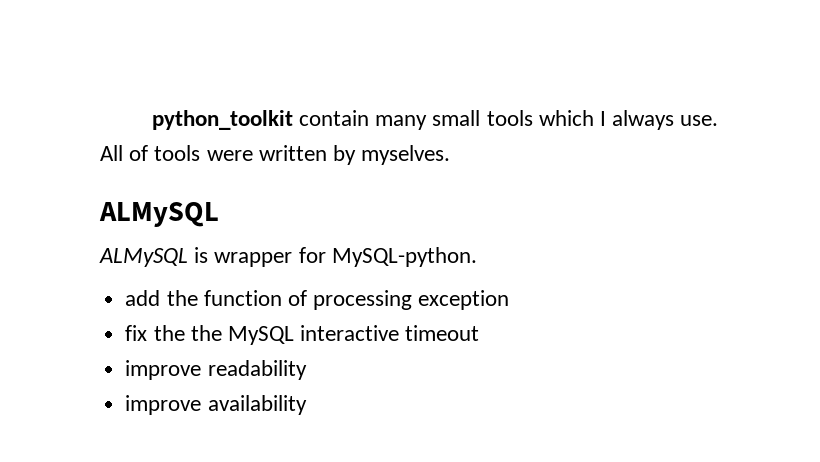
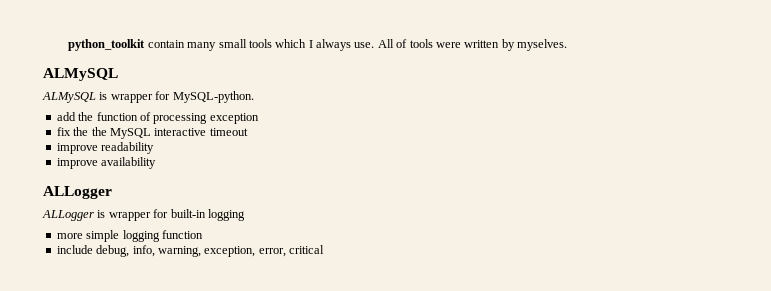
  improve availability
+ ALLogger
+ ALLogger is wrapper for built-in logging
+ more simple logging function
+ include debug, info, warning, exception, error, critical

